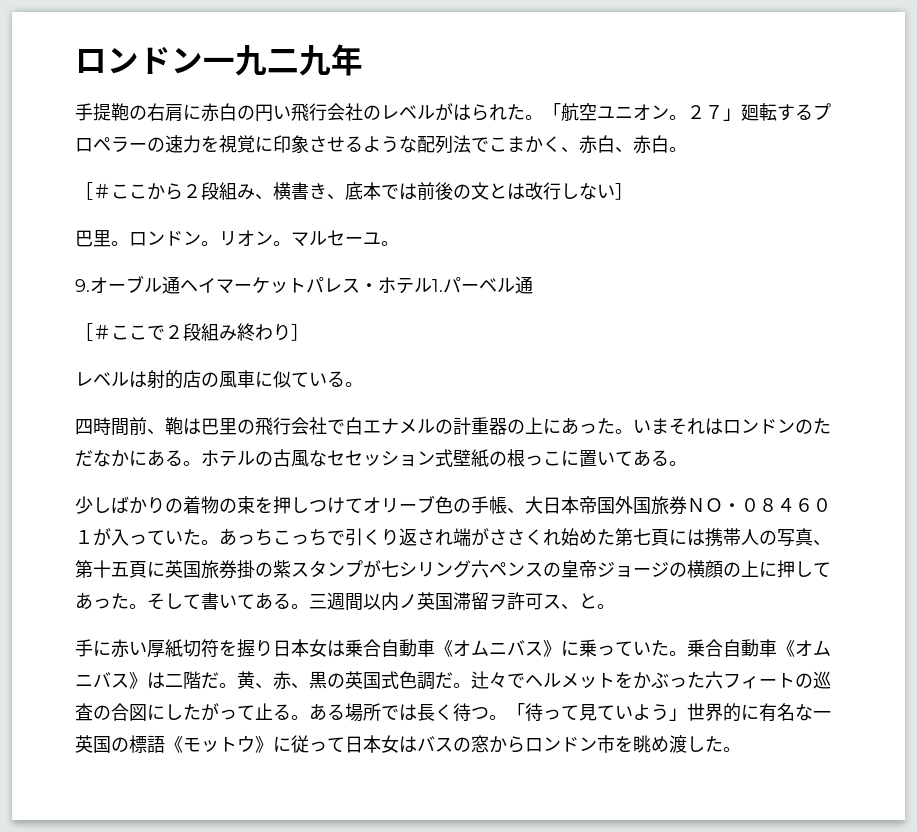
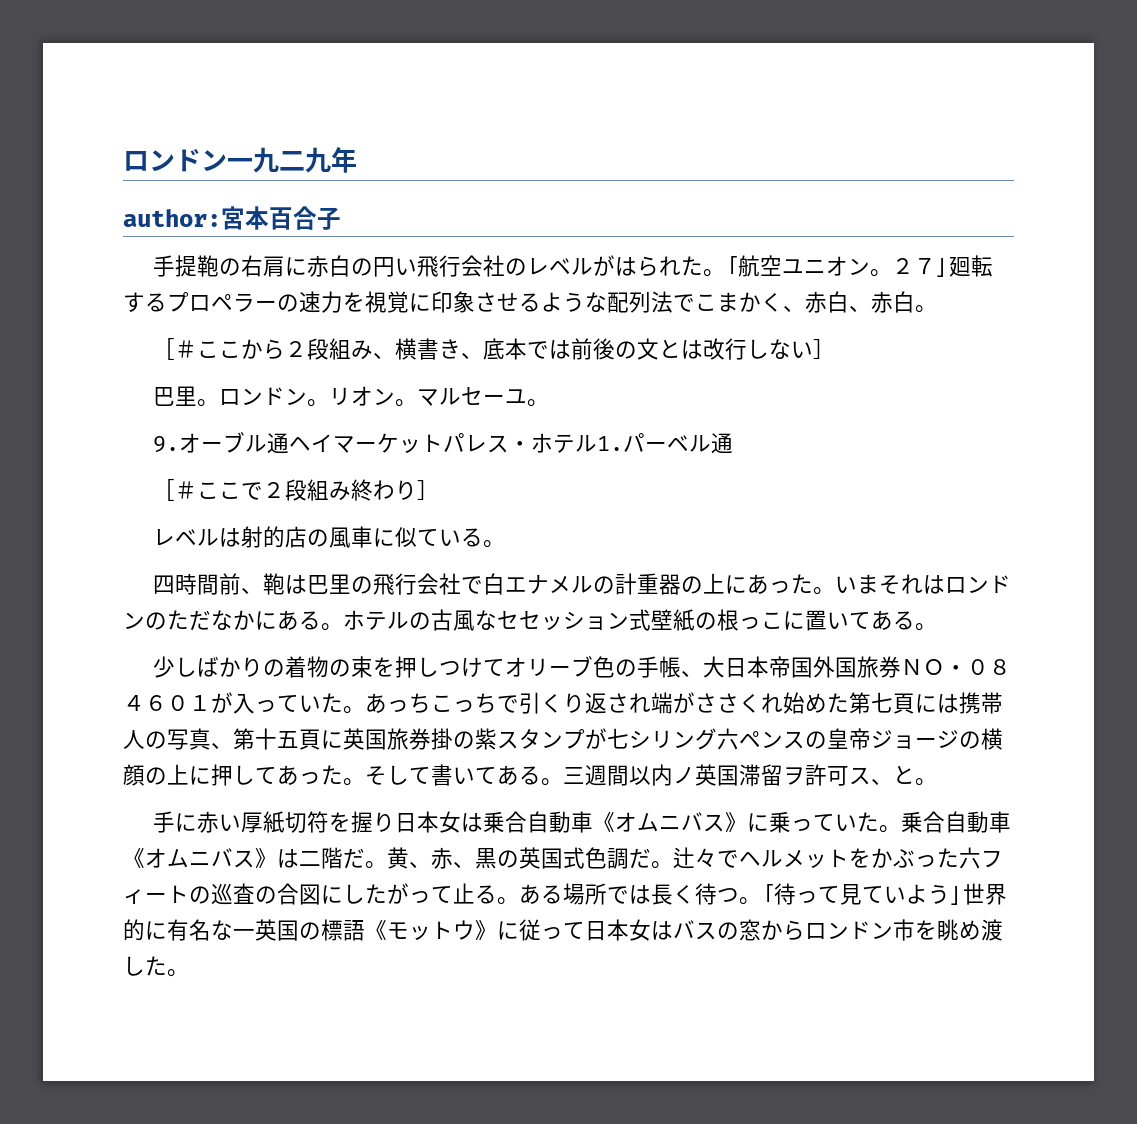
+ author:宮本百合子

